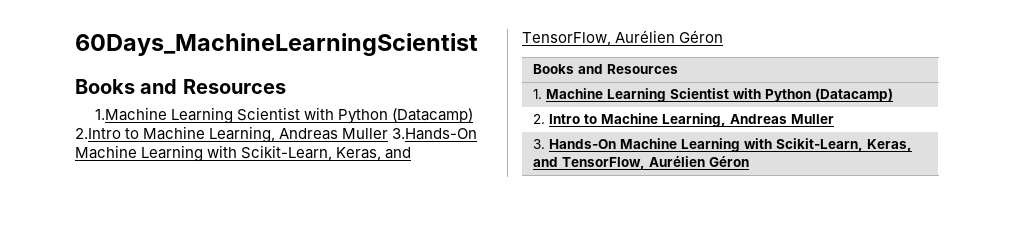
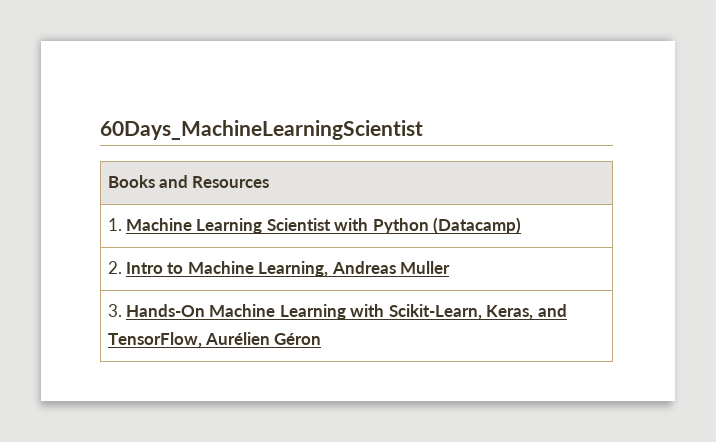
  60Days_MachineLearningScientist
- Books and Resources
- 1.Machine Learning Scientist with Python (Datacamp) 2.Intro to Machine Learning, Andreas Muller 3.Hands-On Machine Learning with Scikit-Learn, Keras, and TensorFlow, Aurélien Géron

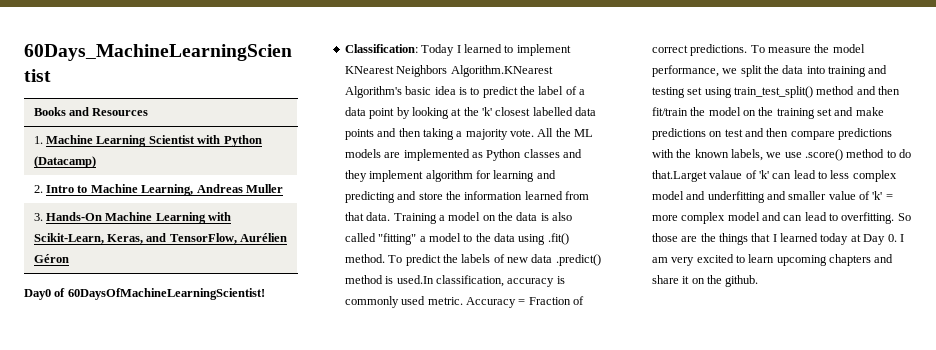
+ Day0 of 60DaysOfMachineLearningScientist!
+ Classification: Today I learned to implement KNearest Neighbors Algorithm.KNearest Algorithm's basic idea is to predict the label of a data point by looking at the 'k' closest labelled data points and then taking a majority vote. All the ML models are implemented as Python classes and they implement algorithm for learning and predicting and store the information learned from that data. Training a model on the data is also called "fitting" a model to the data using .fit() method. To predict the labels of new data .predict() method is used.In classification, accuracy is commonly used metric. Accuracy = Fraction of correct predictions. To measure the model performance, we split the data into training and testing set using train_test_split() method and then fit/train the model on the training set and make predictions on test and then compare predictions with the known labels, we use .score() method to do that.Larget valaue of 'k' can lead to less complex model and underfitting and smaller value of 'k' = more complex model and can lead to overfitting. So those are the things that I learned today at Day 0. I am very excited to learn upcoming chapters and share it on the github.

